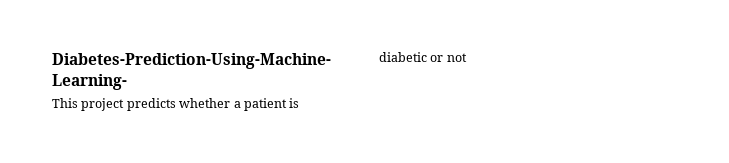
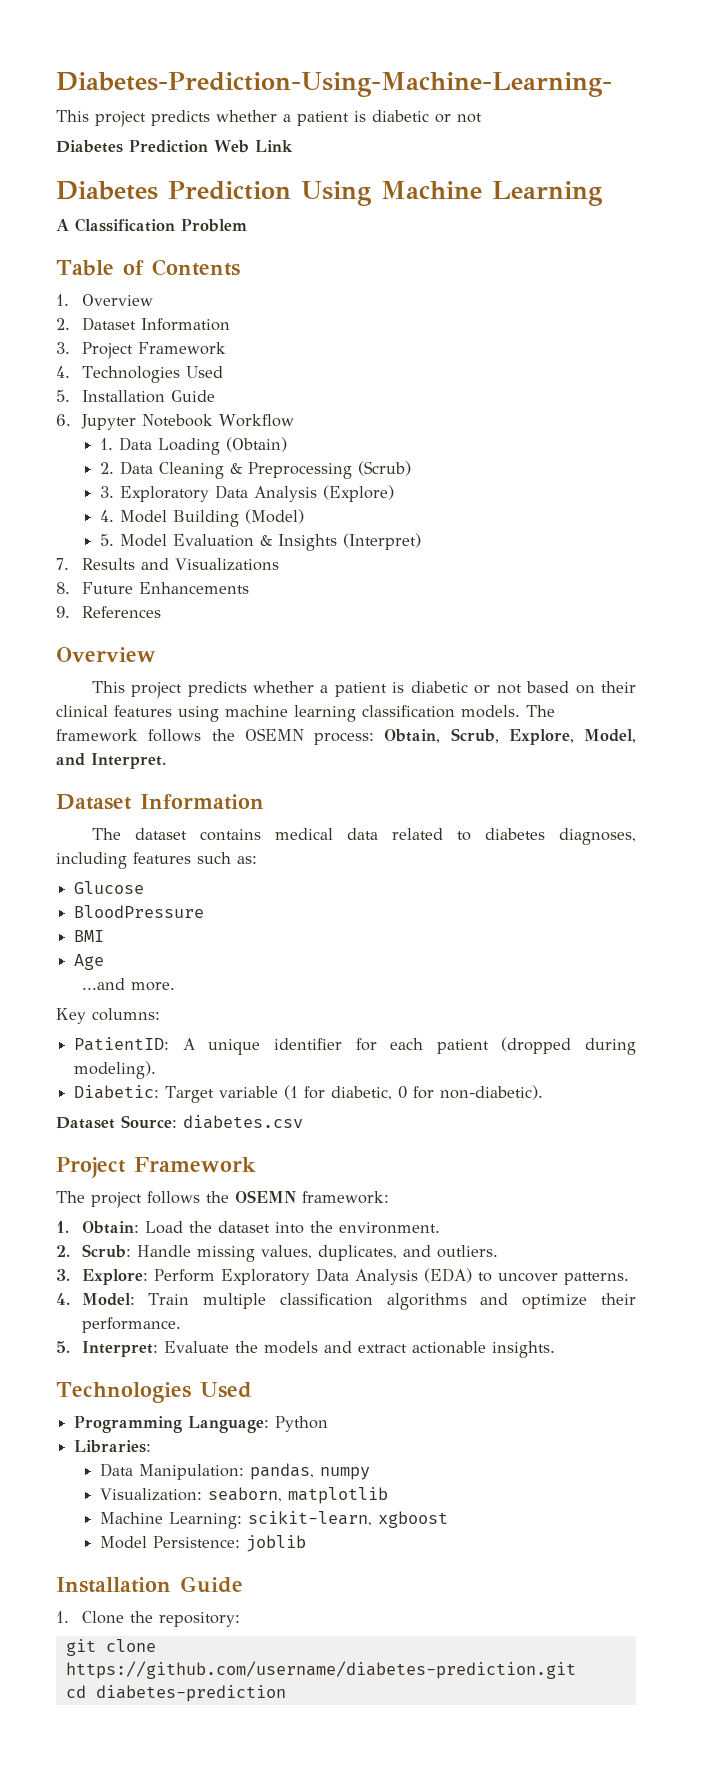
+ Diabetes Prediction Web Link
+ Diabetes Prediction Using Machine Learning
+ A Classification Problem
+ Table of Contents
+ 1. Overview
+ 2. Dataset Information
+ 3. Project Framework
+ 4. Technologies Used
+ 5. Installation Guide
+ 6. Jupyter Notebook Workflow
+ 1. Data Loading (Obtain)
+ 2. Data Cleaning & Preprocessing (Scrub)
+ 3. Exploratory Data Analysis (Explore)
+ 4. Model Building (Model)
+ 5. Model Evaluation & Insights (Interpret)
+ 7. Results and Visualizations
+ 8. Future Enhancements
+ 9. References
+ Overview
+ This project predicts whether a patient is diabetic or not based on their clinical features using machine learning classification models. The framework follows the OSEMN process: Obtain, Scrub, Explore, Model, and Interpret.
+ Dataset Information
+ The dataset contains medical data related to diabetes diagnoses, including features such as:
+ Glucose
+ BloodPressure
+ BMI
+ Age
+ ...and more.
+ Key columns:
+ PatientID: A unique identifier for each patient (dropped during modeling).
+ Diabetic: Target variable (1 for diabetic, 0 for non-diabetic).
+ Dataset Source: diabetes.csv
+ Project Framework
+ The project follows the OSEMN framework:
+ 1. Obtain: Load the dataset into the environment.
+ 2. Scrub: Handle missing values, duplicates, and outliers.
+ 3. Explore: Perform Exploratory Data Analysis (EDA) to uncover patterns.
+ 4. Model: Train multiple classification algorithms and optimize their performance.
+ 5. Interpret: Evaluate the models and extract actionable insights.
+ Technologies Used
+ Programming Language: Python
+ Libraries:
+ Data Manipulation: pandas, numpy
+ Visualization: seaborn, matplotlib
+ Machine Learning: scikit-learn, xgboost
+ Model Persistence: joblib
+ Installation Guide
+ 1. Clone the repository:
+ git clone https://github.com/username/diabetes-prediction.git
+ cd diabetes-prediction

